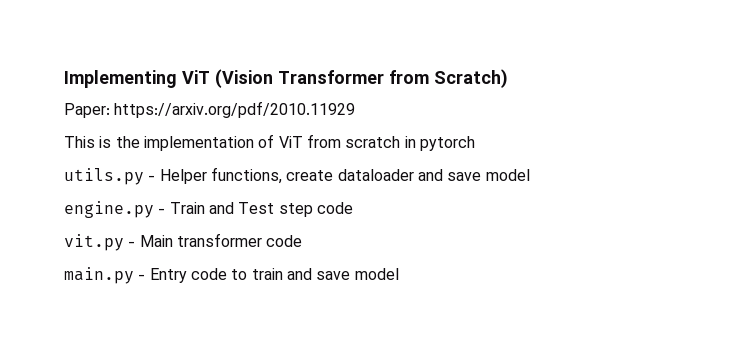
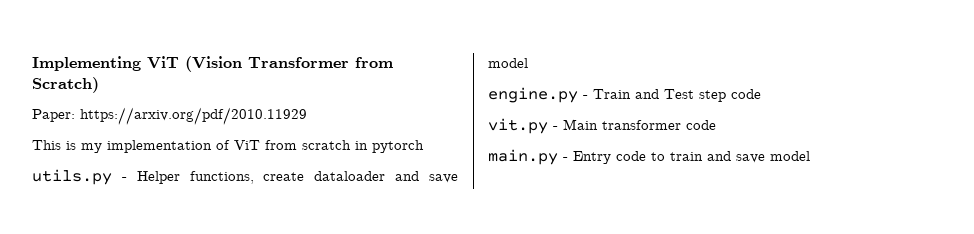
- This is the implementation of ViT from scratch in pytorch
+ This is my implementation of ViT from scratch in pytorch

